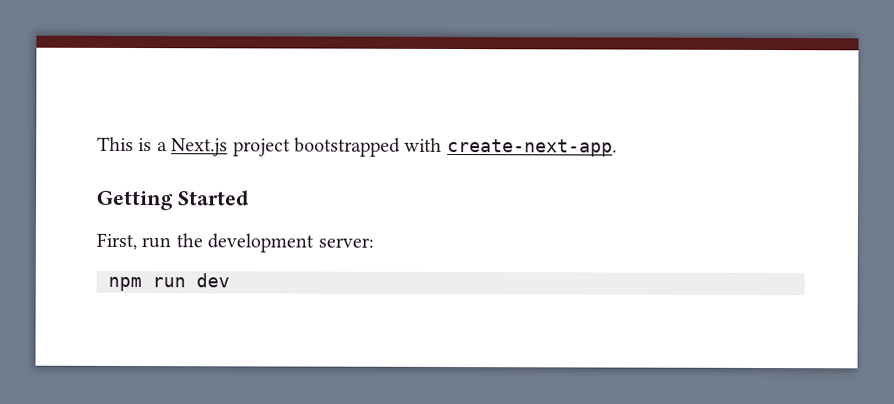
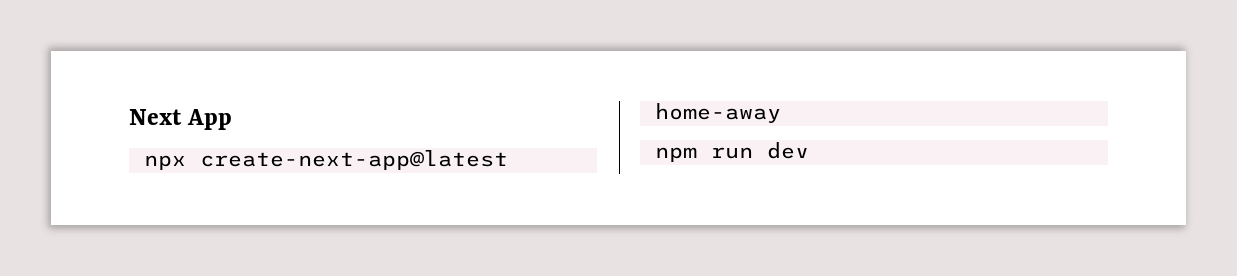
- This is a Next.js project bootstrapped with create-next-app.
- Getting Started
- First, run the development server:
+ Next App
+ npx create-next-app@latest home-away

